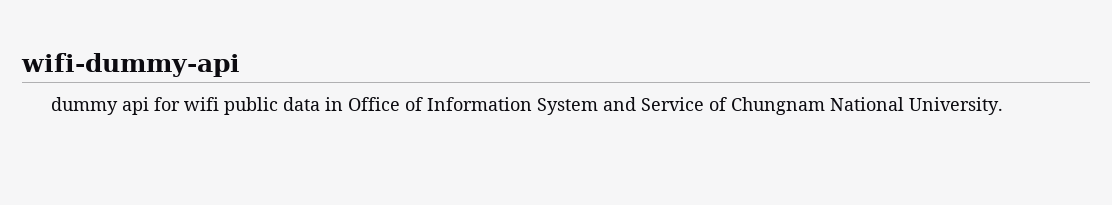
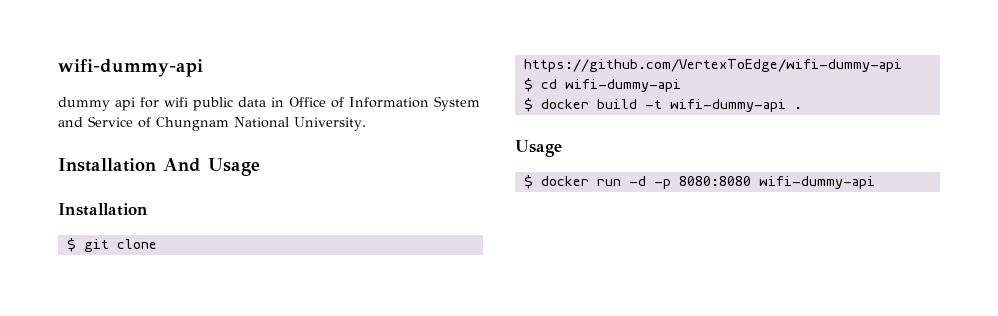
+ Installation And Usage
+ Installation
+ $ git clone https://github.com/VertexToEdge/wifi-dummy-api
+ $ cd wifi-dummy-api
+ $ docker build -t wifi-dummy-api .
+ Usage
+ $ docker run -d -p 8080:8080 wifi-dummy-api

